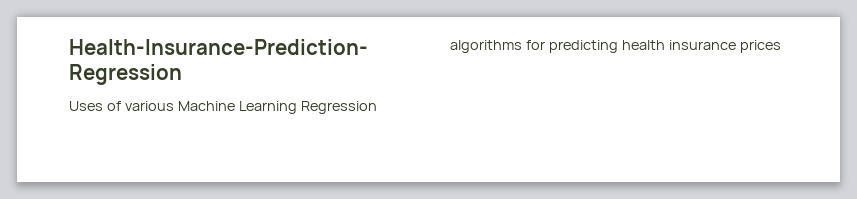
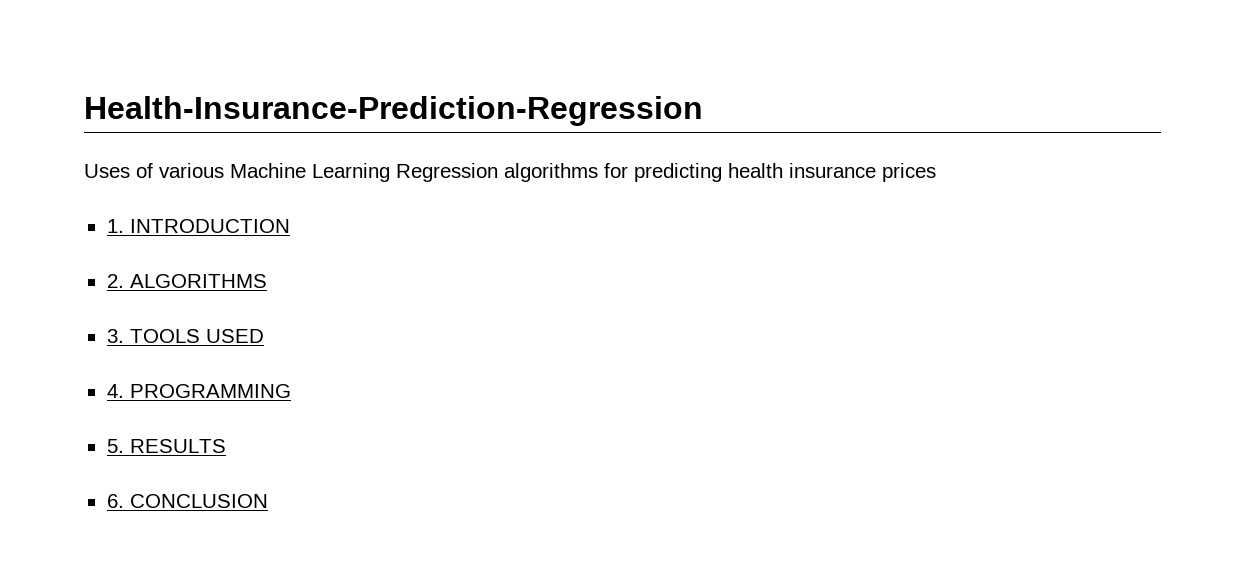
+ 1. INTRODUCTION
+ 2. ALGORITHMS
+ 3. TOOLS USED
+ 4. PROGRAMMING
+ 5. RESULTS
+ 6. CONCLUSION

